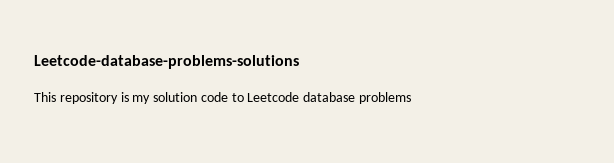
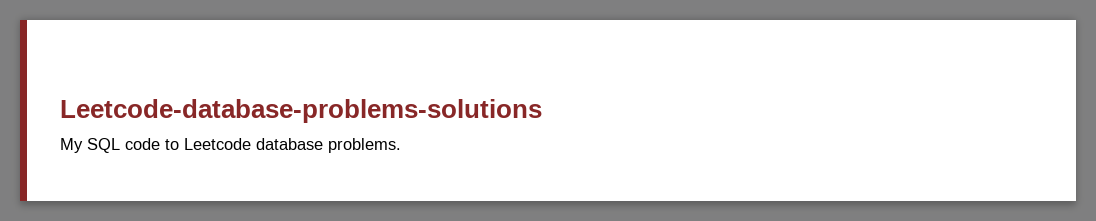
- This repository is my solution code to Leetcode database problems
+ My SQL code to Leetcode database problems.

